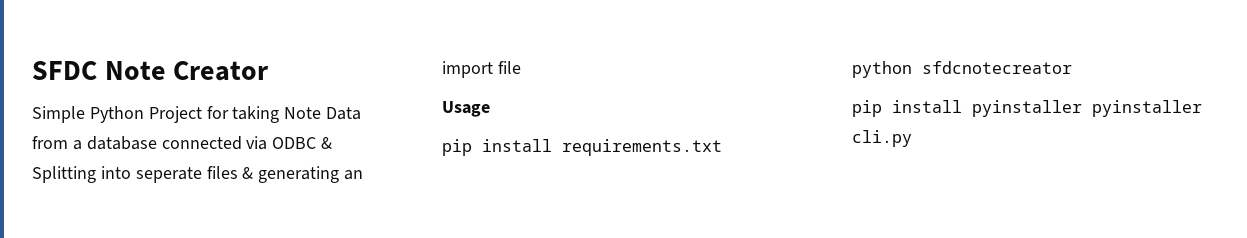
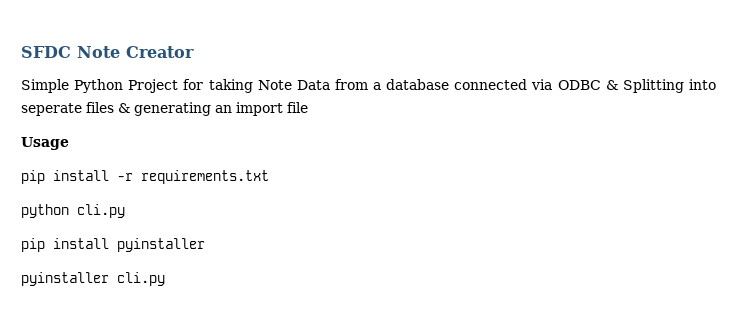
- pip install requirements.txt
+ pip install -r requirements.txt
- python sfdcnotecreator
+ python cli.py
- pip install pyinstaller pyinstaller cli.py
+ pip install pyinstaller
+ pyinstaller cli.py

